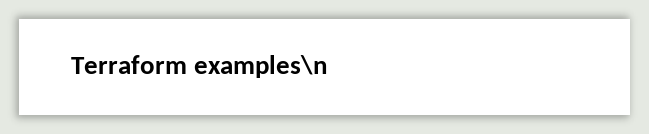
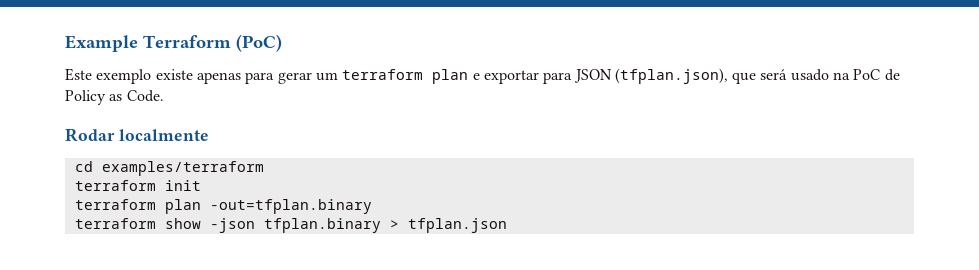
- Terraform examples\n
+ Example Terraform (PoC)
+ Este exemplo existe apenas para gerar um terraform plan e exportar para JSON (tfplan.json), que será usado na PoC de Policy as Code.
+ Rodar localmente
+ cd examples/terraform
+ terraform init
+ terraform plan -out=tfplan.binary
+ terraform show -json tfplan.binary > tfplan.json

